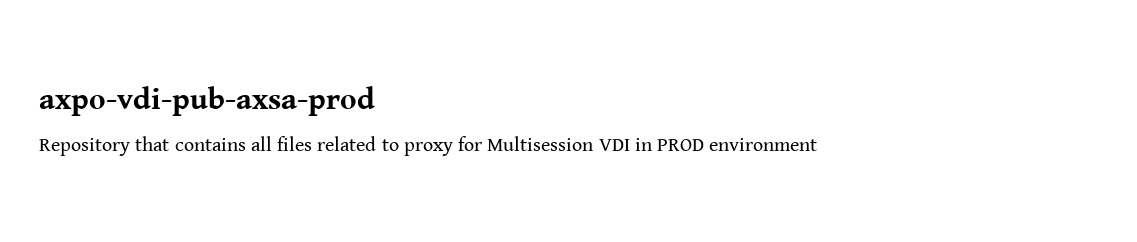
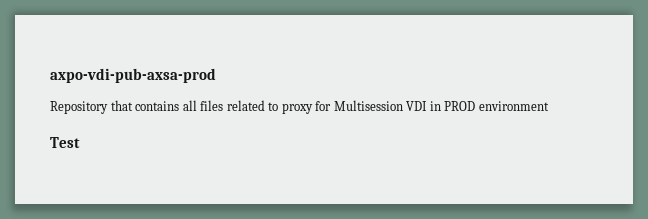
+ Test

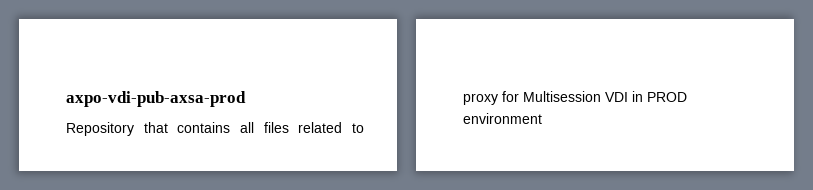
- Test

